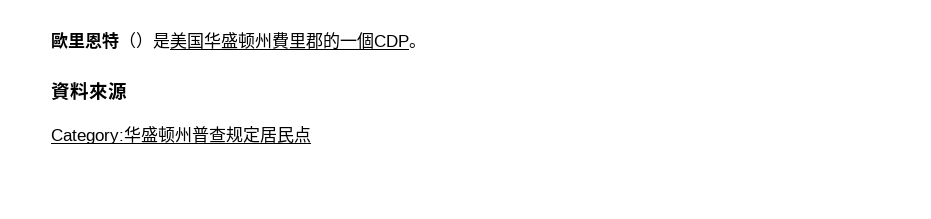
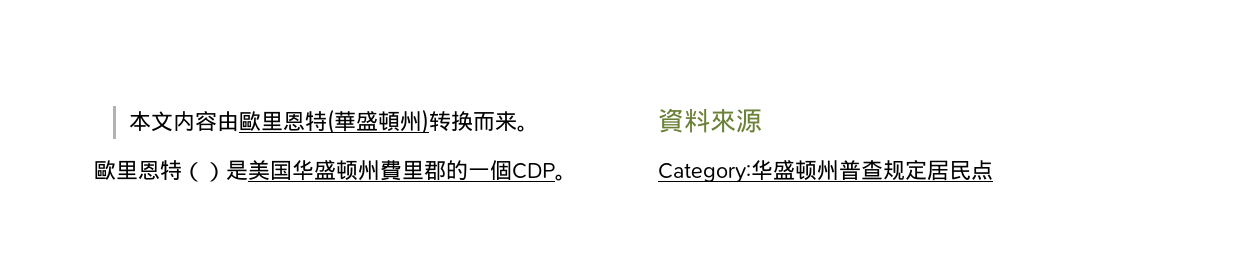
+ 本文内容由歐里恩特(華盛頓州)转换而来。

